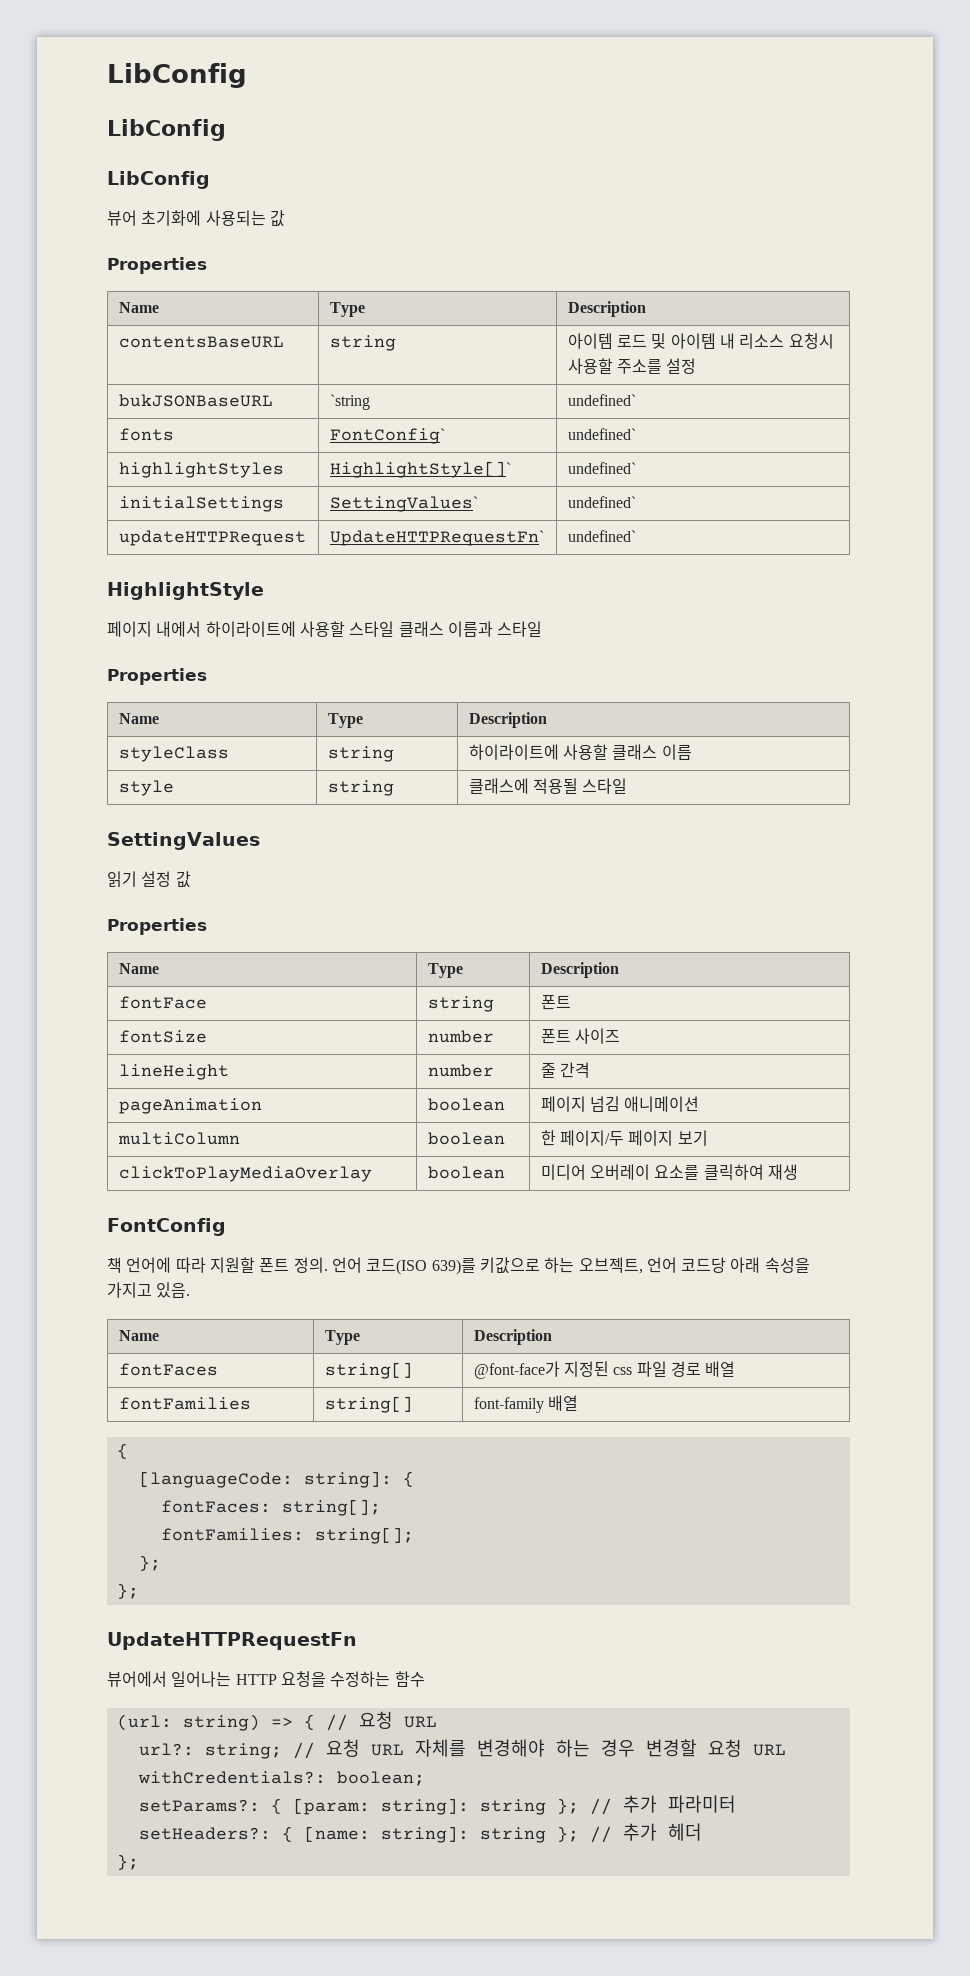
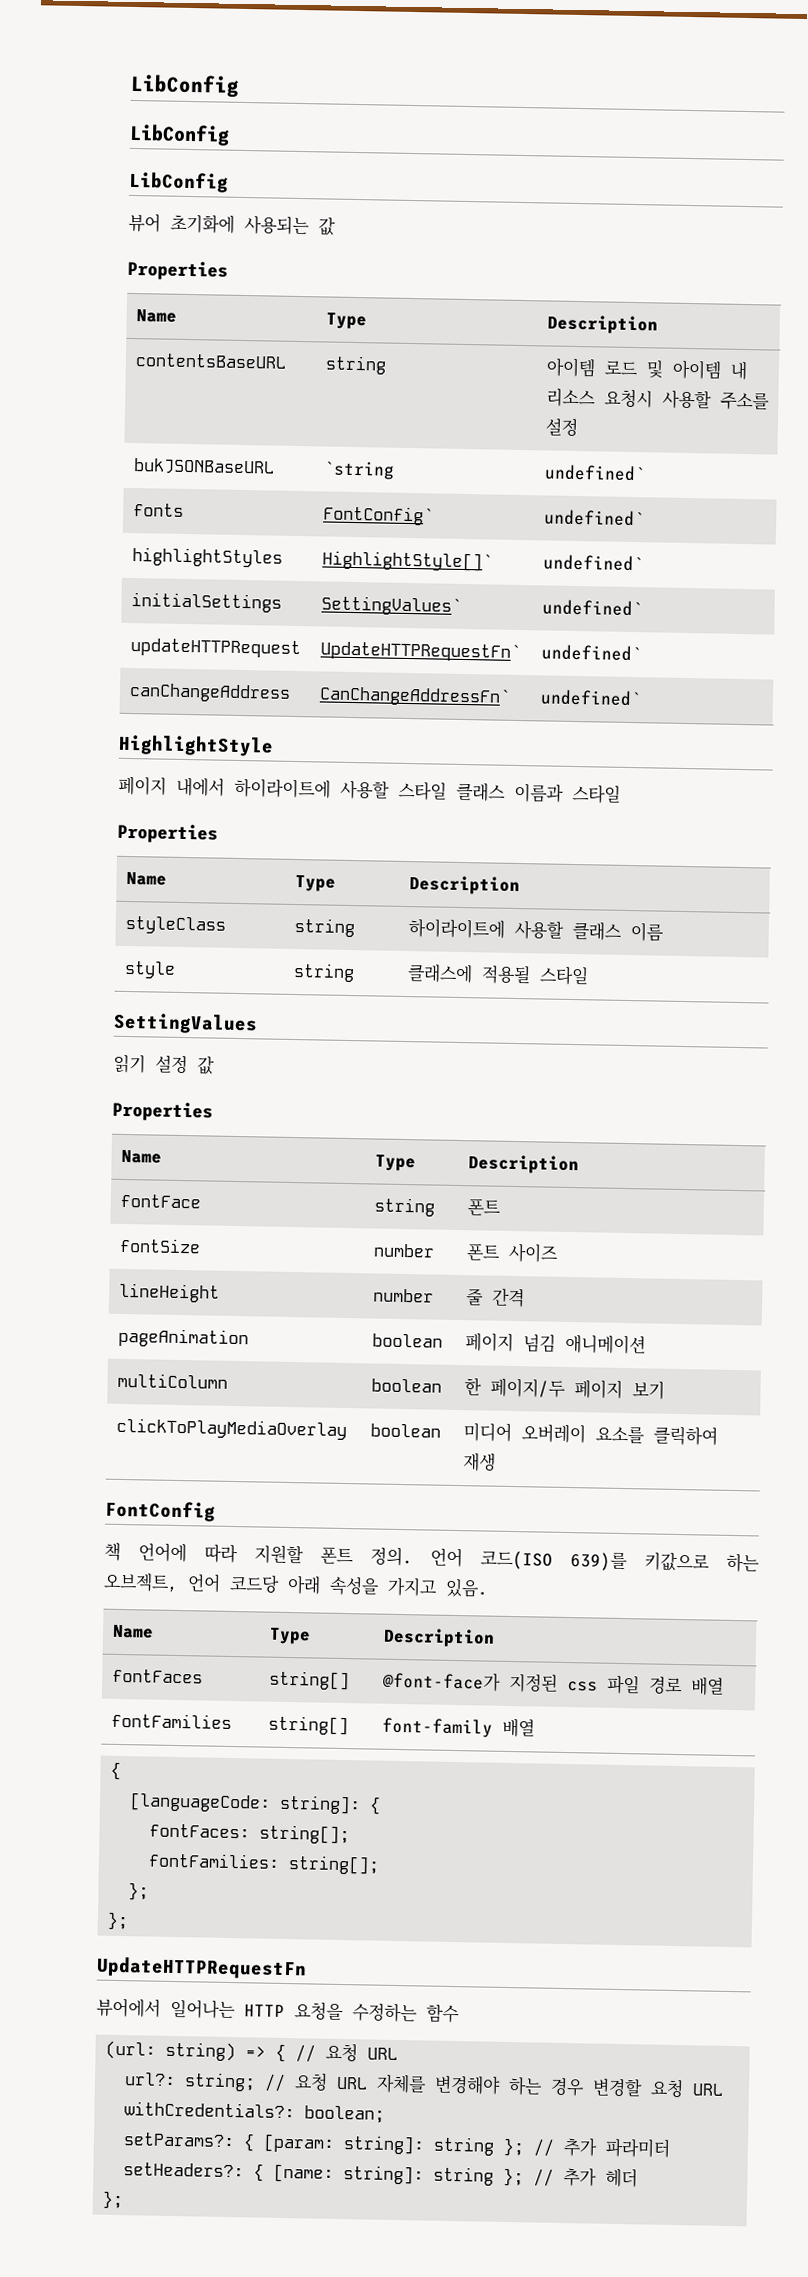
+ canChangeAddress | CanChangeAddressFn` | undefined`

